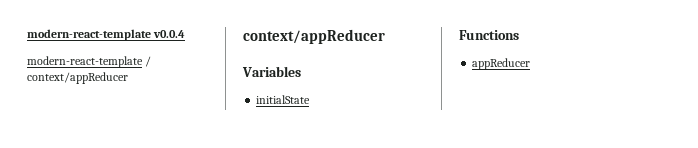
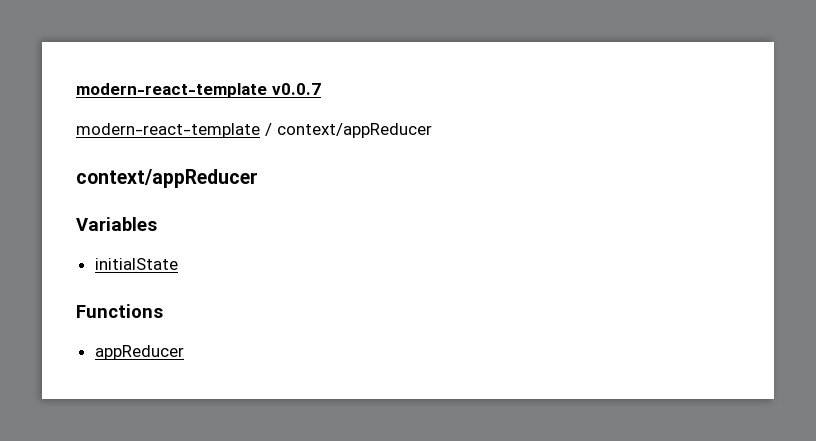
- modern-react-template v0.0.4
+ modern-react-template v0.0.7

